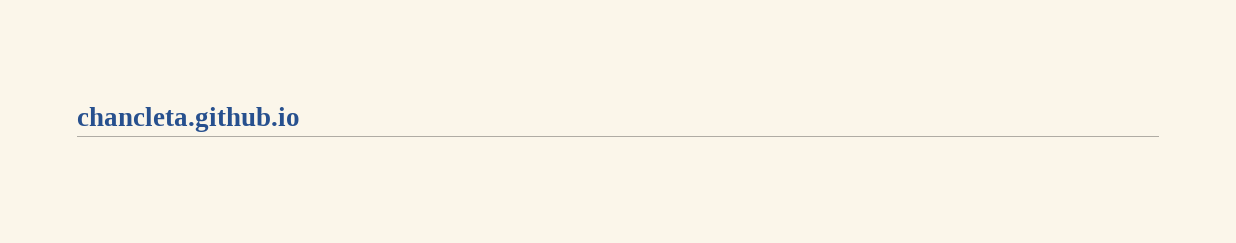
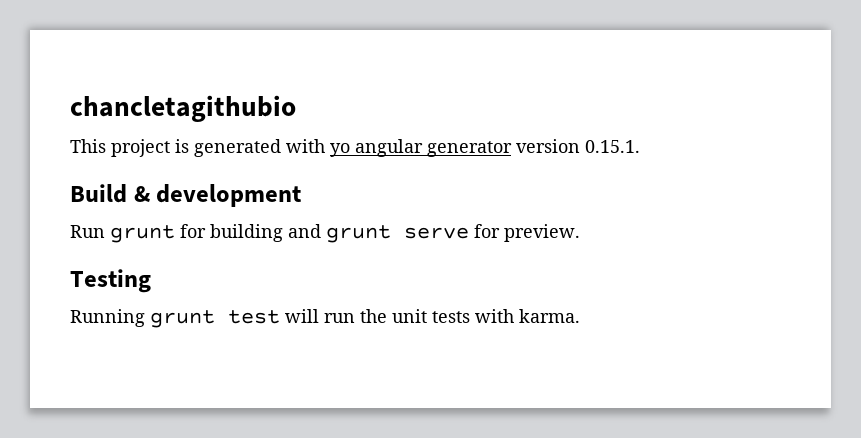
- chancleta.github.io
+ chancletagithubio
+ This project is generated with yo angular generator version 0.15.1.
+ Build & development
+ Run grunt for building and grunt serve for preview.
+ Testing
+ Running grunt test will run the unit tests with karma.

